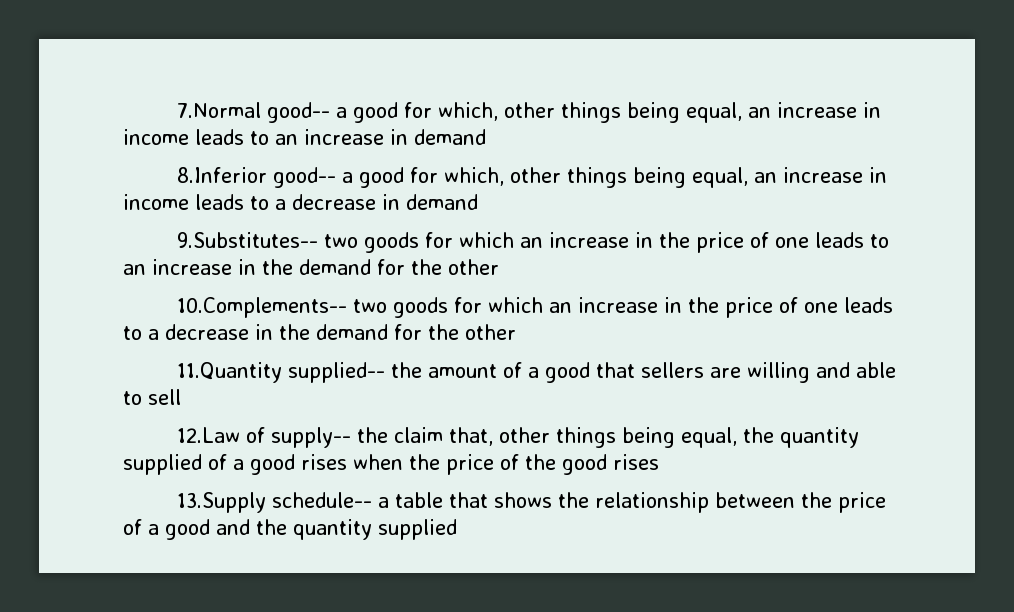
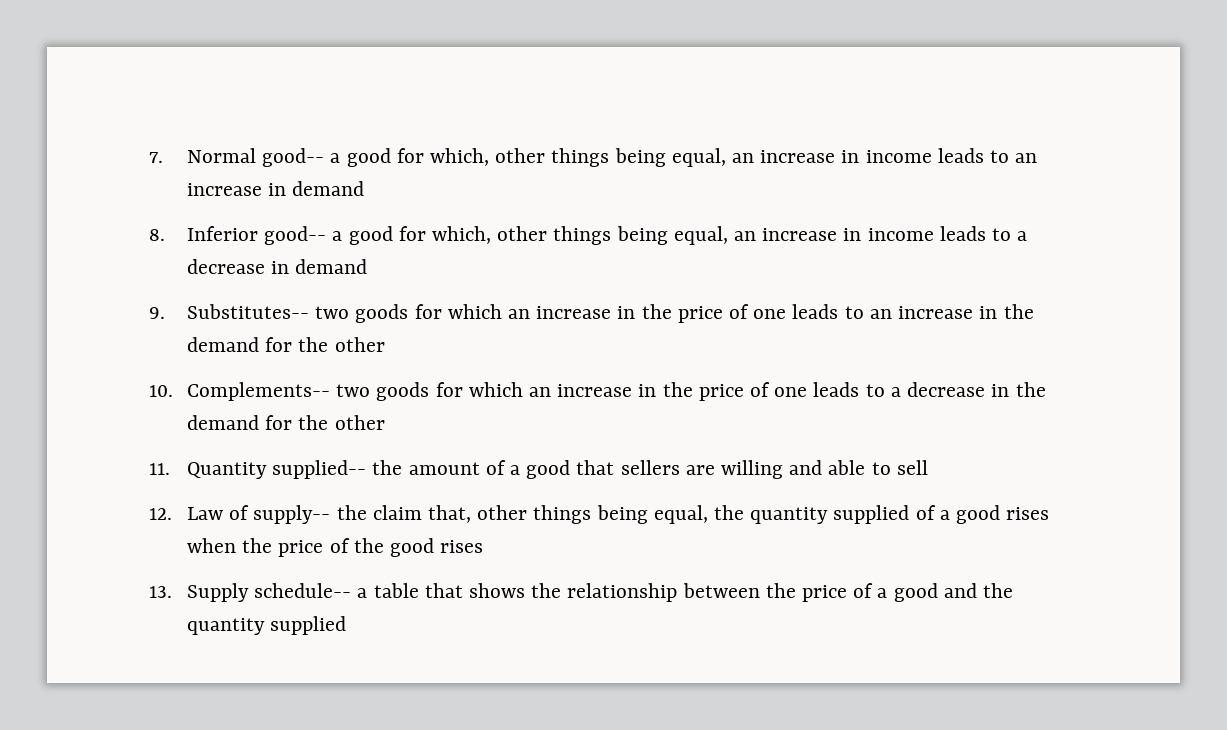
- 7.Normal good-- a good for which, other things being equal, an increase in income leads to an increase in demand
+ 7. Normal good-- a good for which, other things being equal, an increase in income leads to an increase in demand
- 8.Inferior good-- a good for which, other things being equal, an increase in income leads to a decrease in demand
+ 8. Inferior good-- a good for which, other things being equal, an increase in income leads to a decrease in demand
- 9.Substitutes-- two goods for which an increase in the price of one leads to an increase in the demand for the other
+ 9. Substitutes-- two goods for which an increase in the price of one leads to an increase in the demand for the other
- 10.Complements-- two goods for which an increase in the price of one leads to a decrease in the demand for the other
+ 10. Complements-- two goods for which an increase in the price of one leads to a decrease in the demand for the other
- 11.Quantity supplied-- the amount of a good that sellers are willing and able to sell
+ 11. Quantity supplied-- the amount of a good that sellers are willing and able to sell
- 12.Law of supply-- the claim that, other things being equal, the quantity supplied of a good rises when the price of the good rises
+ 12. Law of supply-- the claim that, other things being equal, the quantity supplied of a good rises when the price of the good rises
- 13.Supply schedule-- a table that shows the relationship between the price of a good and the quantity supplied
+ 13. Supply schedule-- a table that shows the relationship between the price of a good and the quantity supplied

